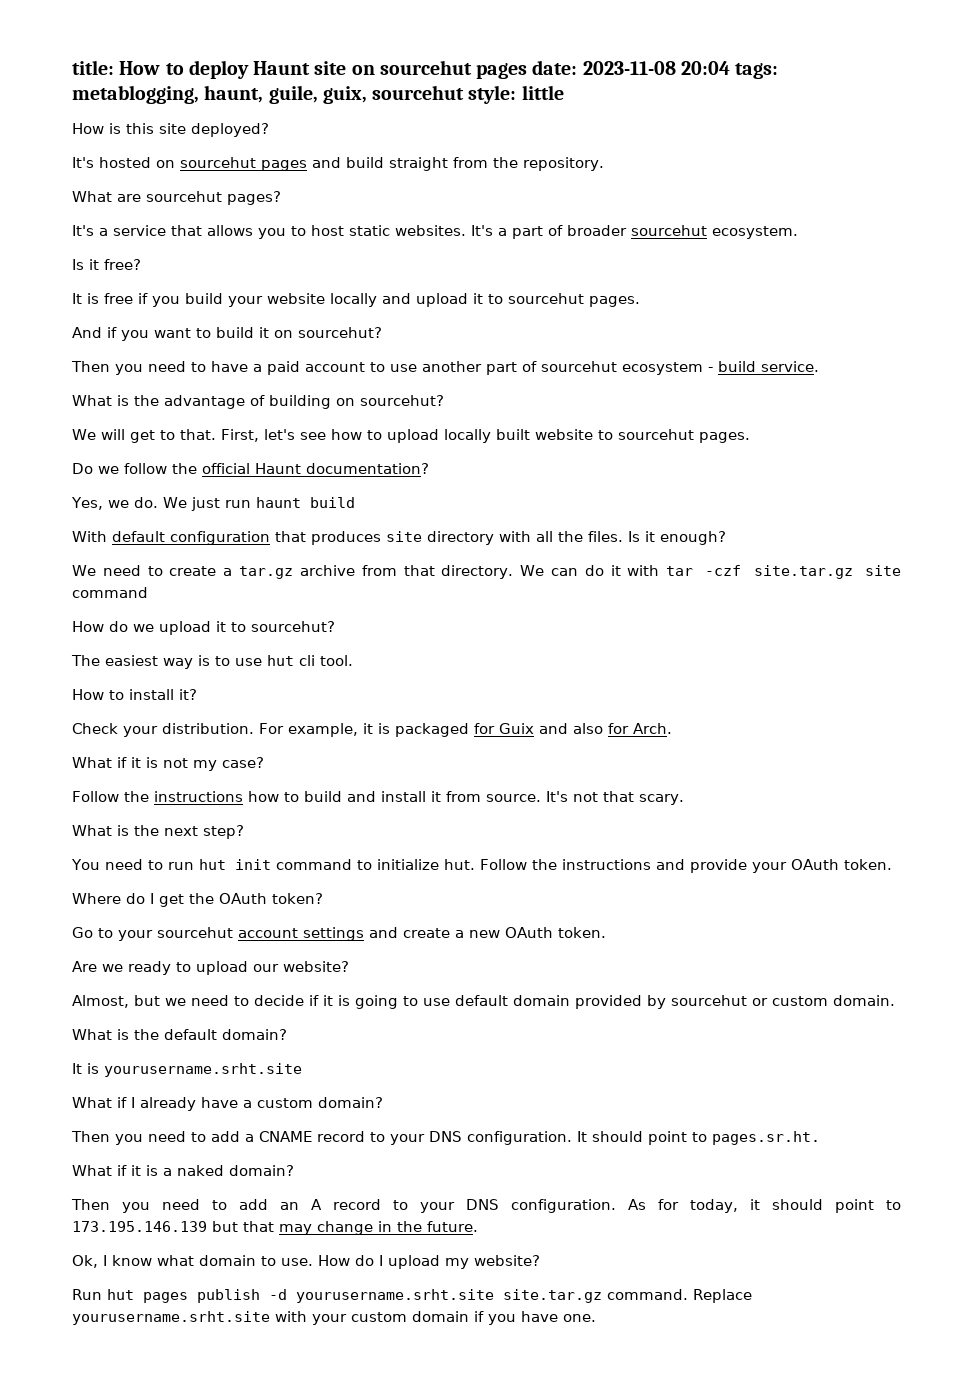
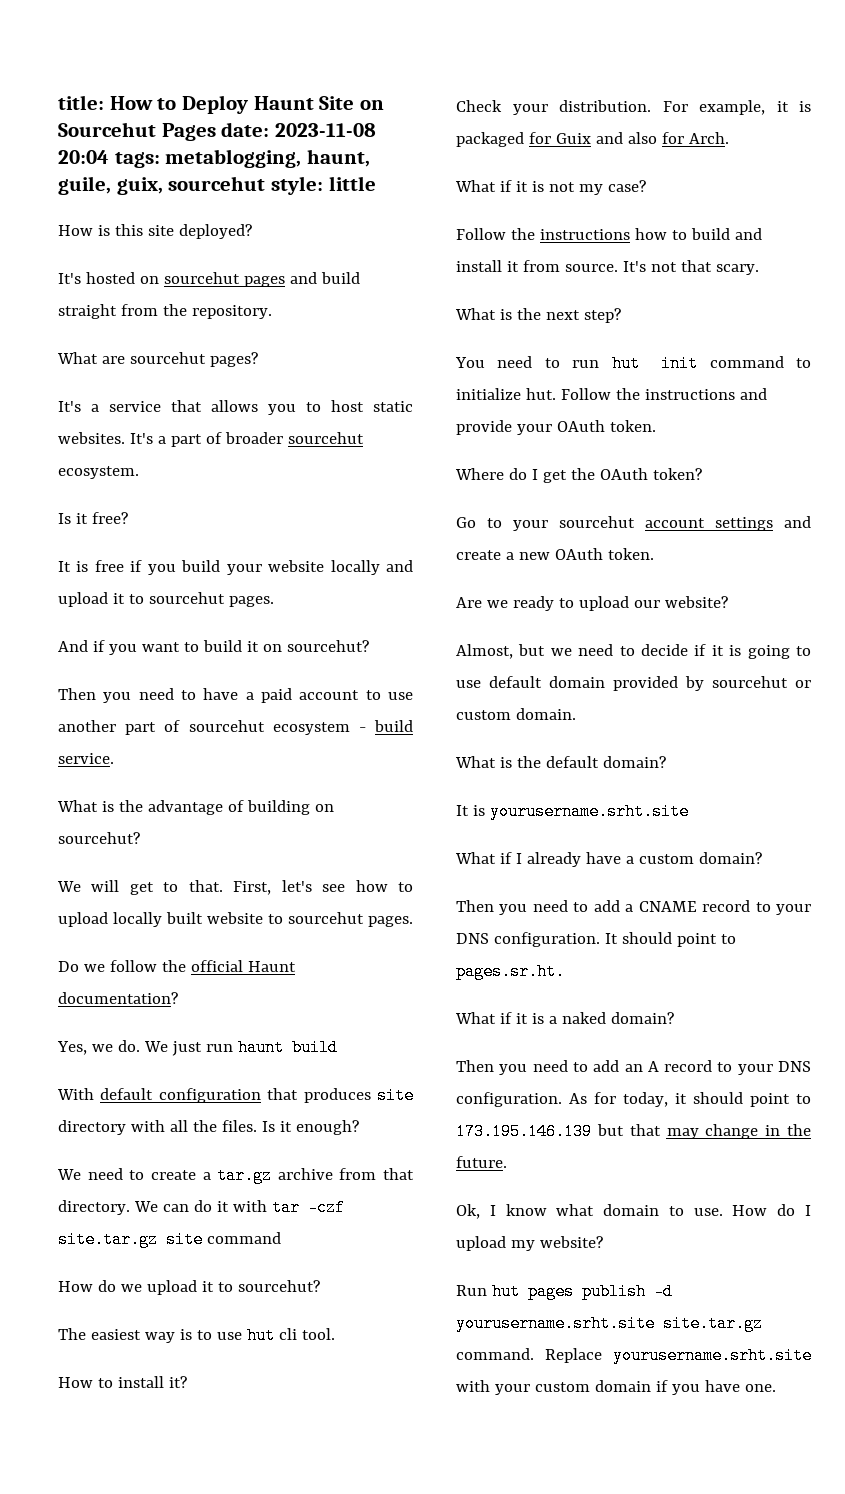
- title: How to deploy Haunt site on sourcehut pages date: 2023-11-08 20:04 tags: metablogging, haunt, guile, guix, sourcehut style: little
+ title: How to Deploy Haunt Site on Sourcehut Pages date: 2023-11-08 20:04 tags: metablogging, haunt, guile, guix, sourcehut style: little

